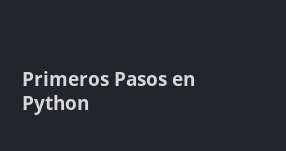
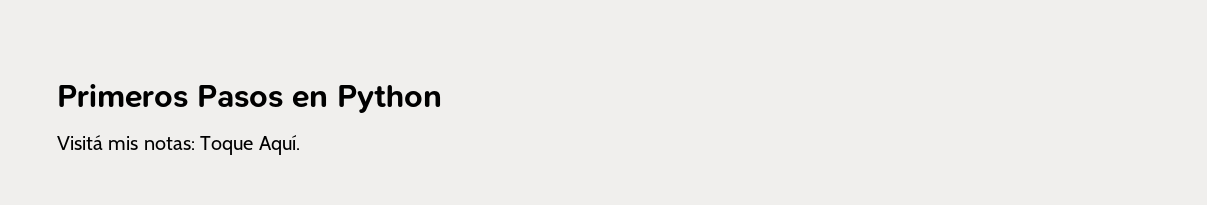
+ Visitá mis notas: Toque Aquí.

